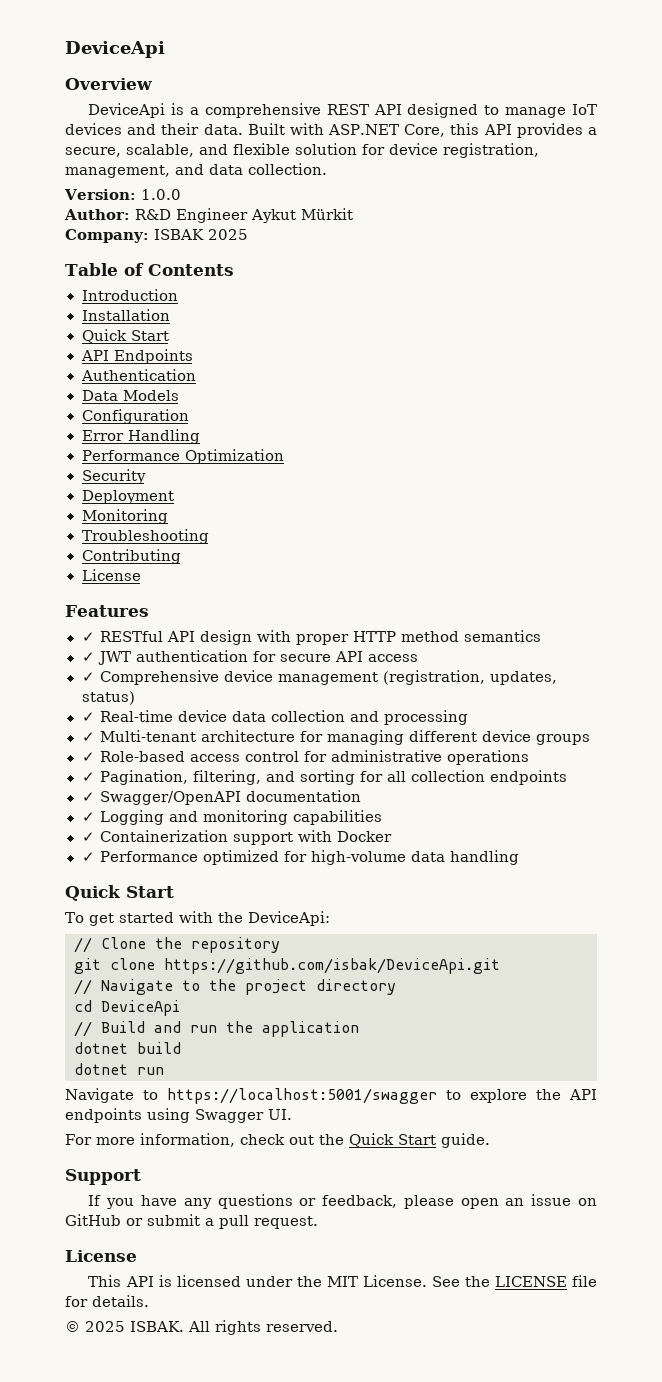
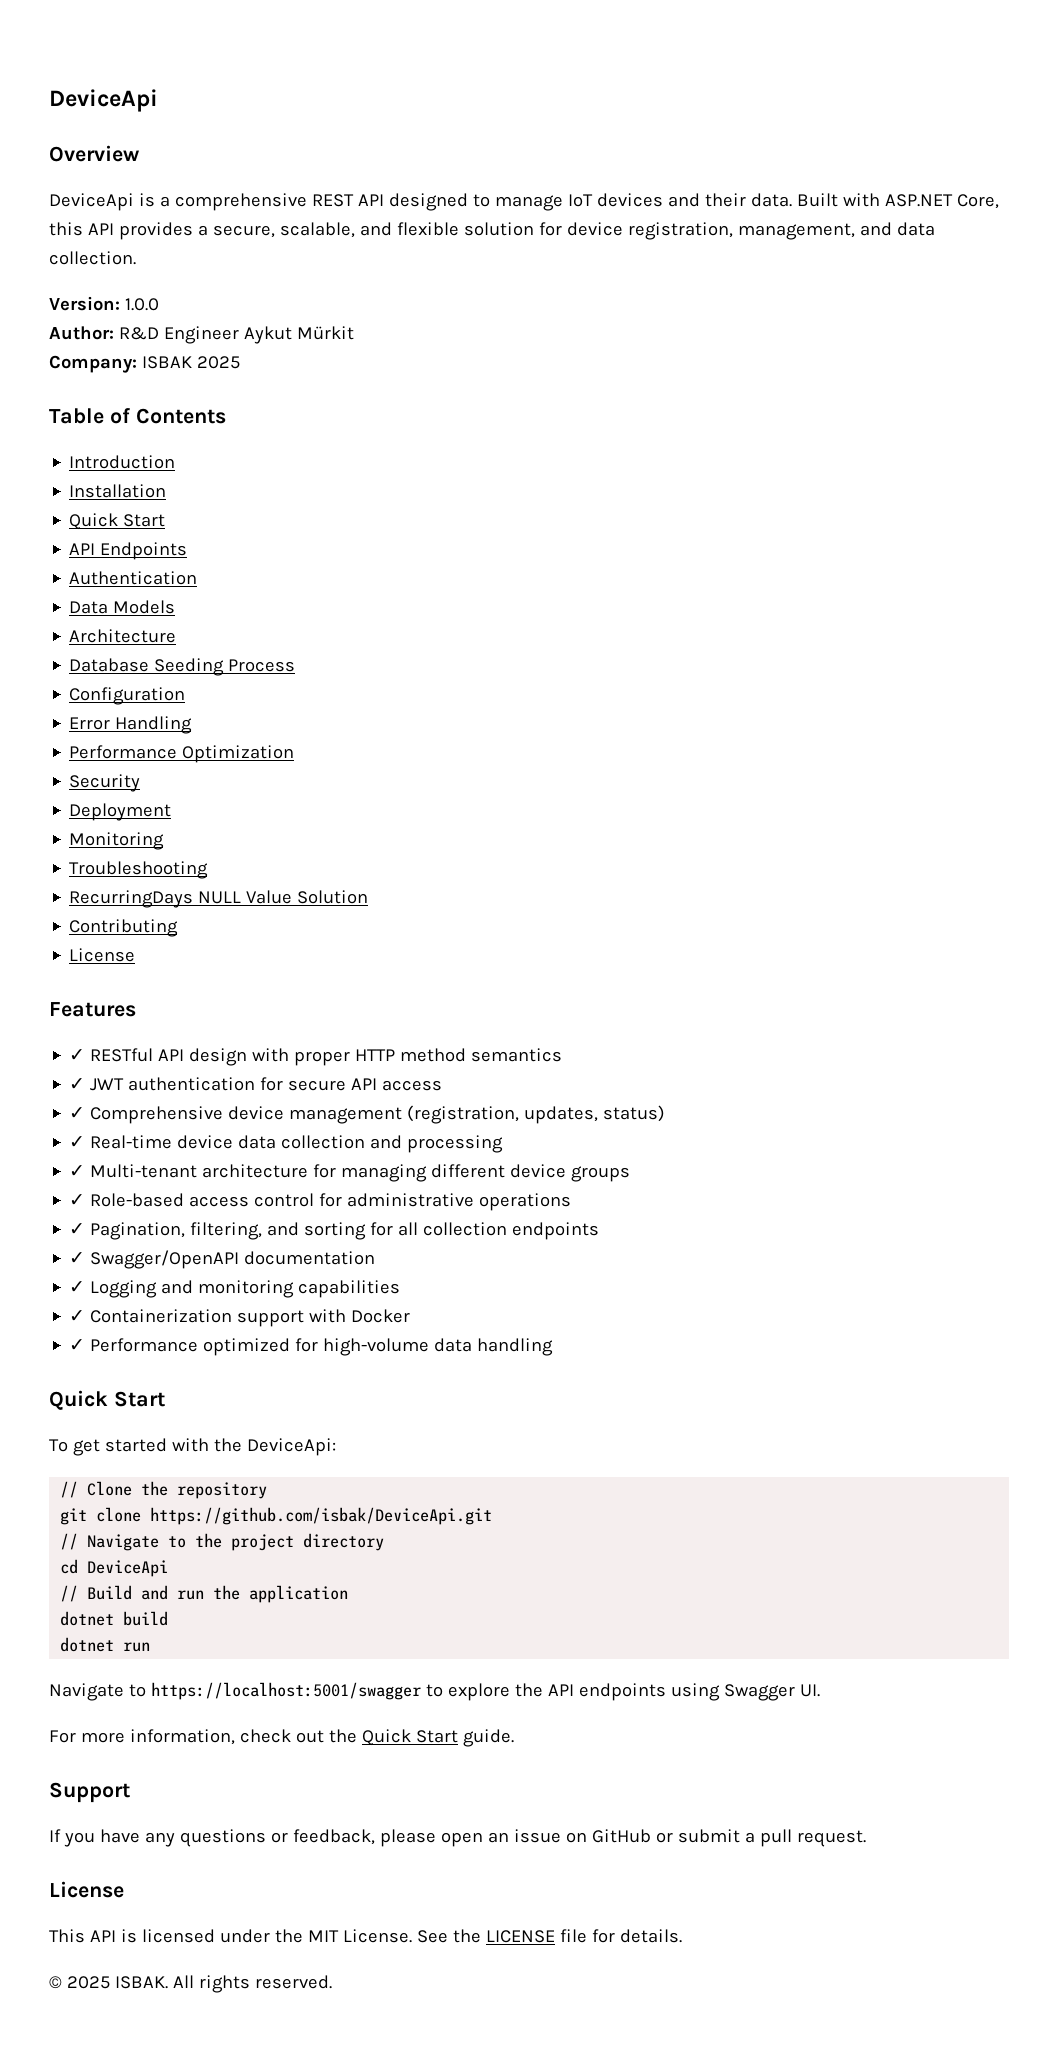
+ Architecture
+ Database Seeding Process
+ RecurringDays NULL Value Solution

